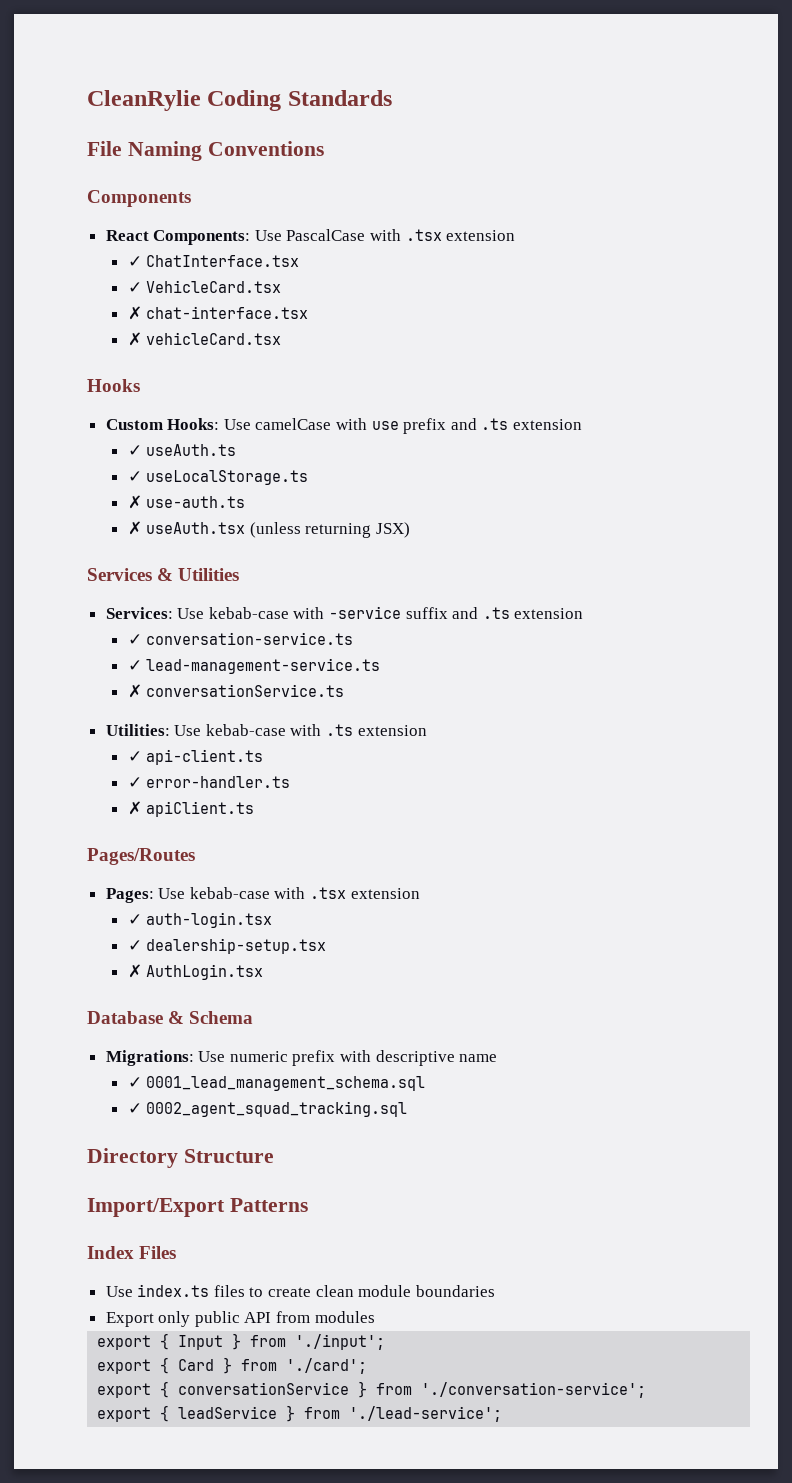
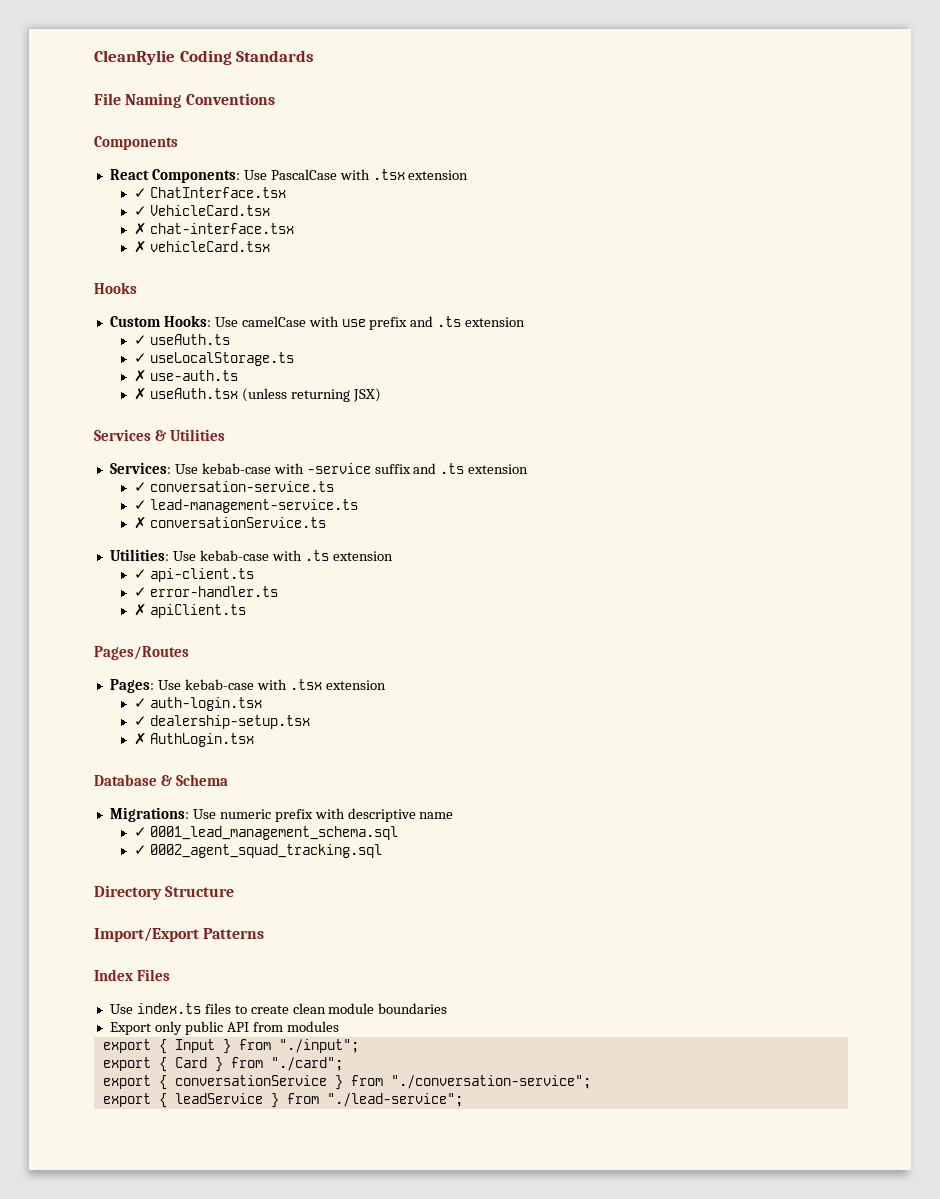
- export { Input } from './input';
+ export { Input } from "./input";
- export { Card } from './card';
+ export { Card } from "./card";
- export { conversationService } from './conversation-service';
+ export { conversationService } from "./conversation-service";
- export { leadService } from './lead-service';
+ export { leadService } from "./lead-service";

